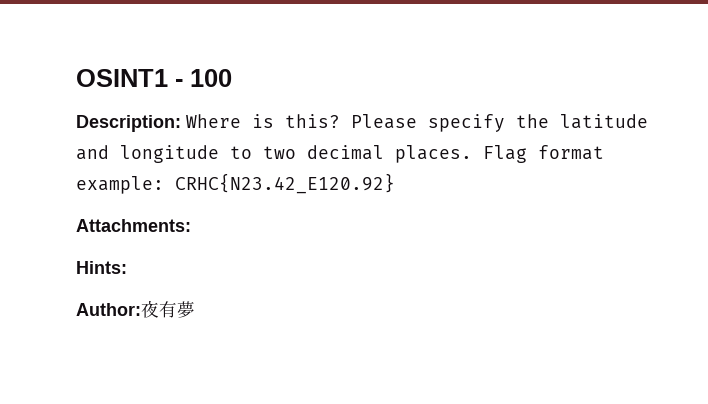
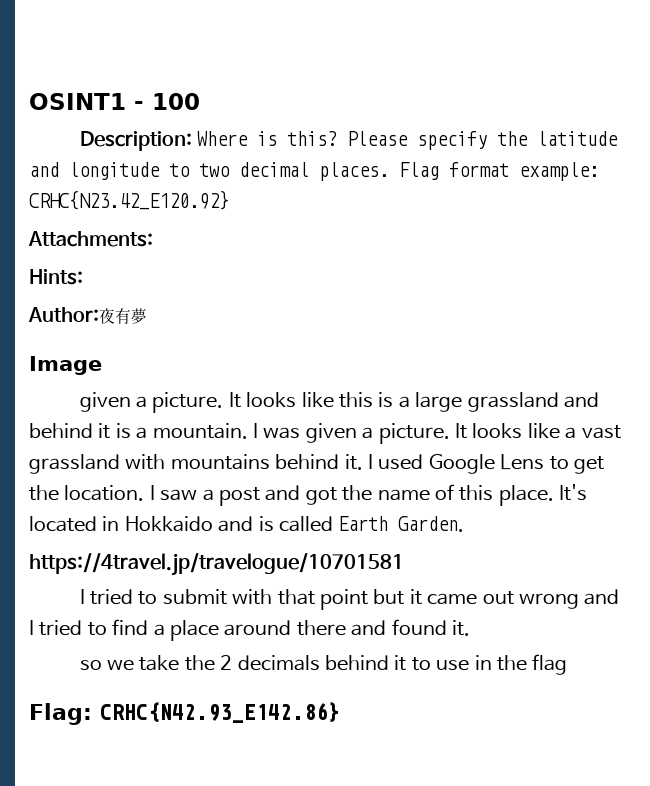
+ Image
+ given a picture. It looks like this is a large grassland and behind it is a mountain. I was given a picture. It looks like a vast grassland with mountains behind it. I used Google Lens to get the location. I saw a post and got the name of this place. It's located in Hokkaido and is called Earth Garden.
+ https://4travel.jp/travelogue/10701581
+ I tried to submit with that point but it came out wrong and I tried to find a place around there and found it.
+ so we take the 2 decimals behind it to use in the flag
+ Flag: CRHC{N42.93_E142.86}

